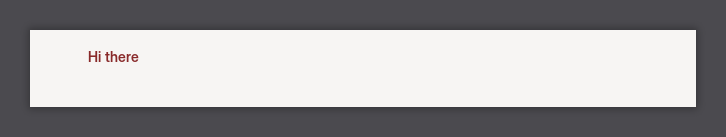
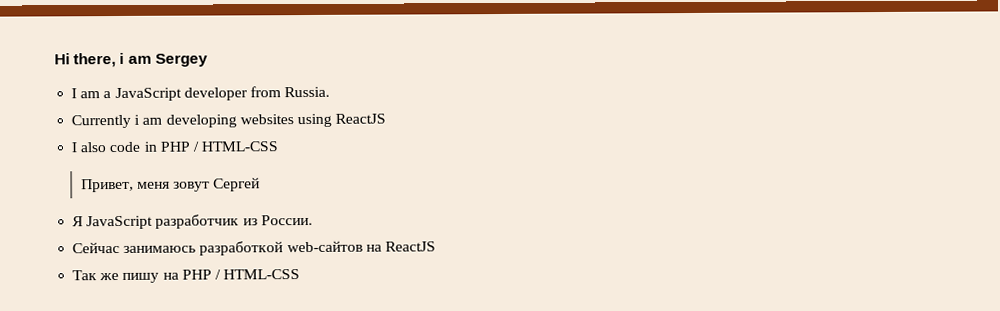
- Hi there
+ Hi there, i am Sergey
+ I am a JavaScript developer from Russia.
+ Currently i am developing websites using ReactJS
+ I also code in PHP / HTML-CSS
+ Привет, меня зовут Сергей
+ Я JavaScript разработчик из России.
+ Сейчас занимаюсь разработкой web-сайтов на ReactJS
+ Так же пишу на PHP / HTML-CSS

